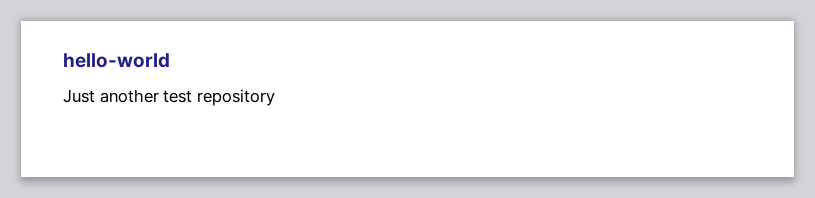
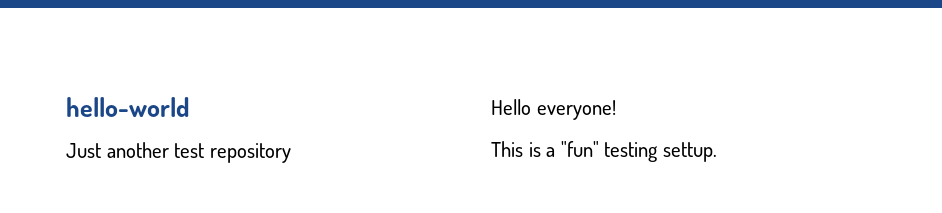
+ Hello everyone!
+ This is a "fun" testing settup.

